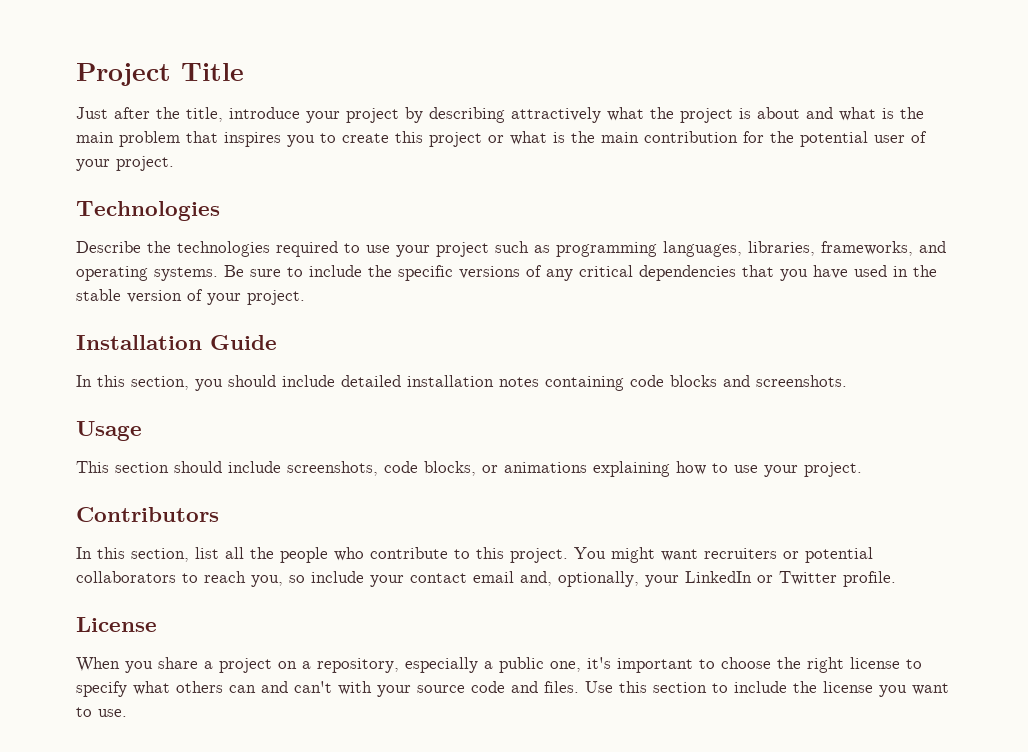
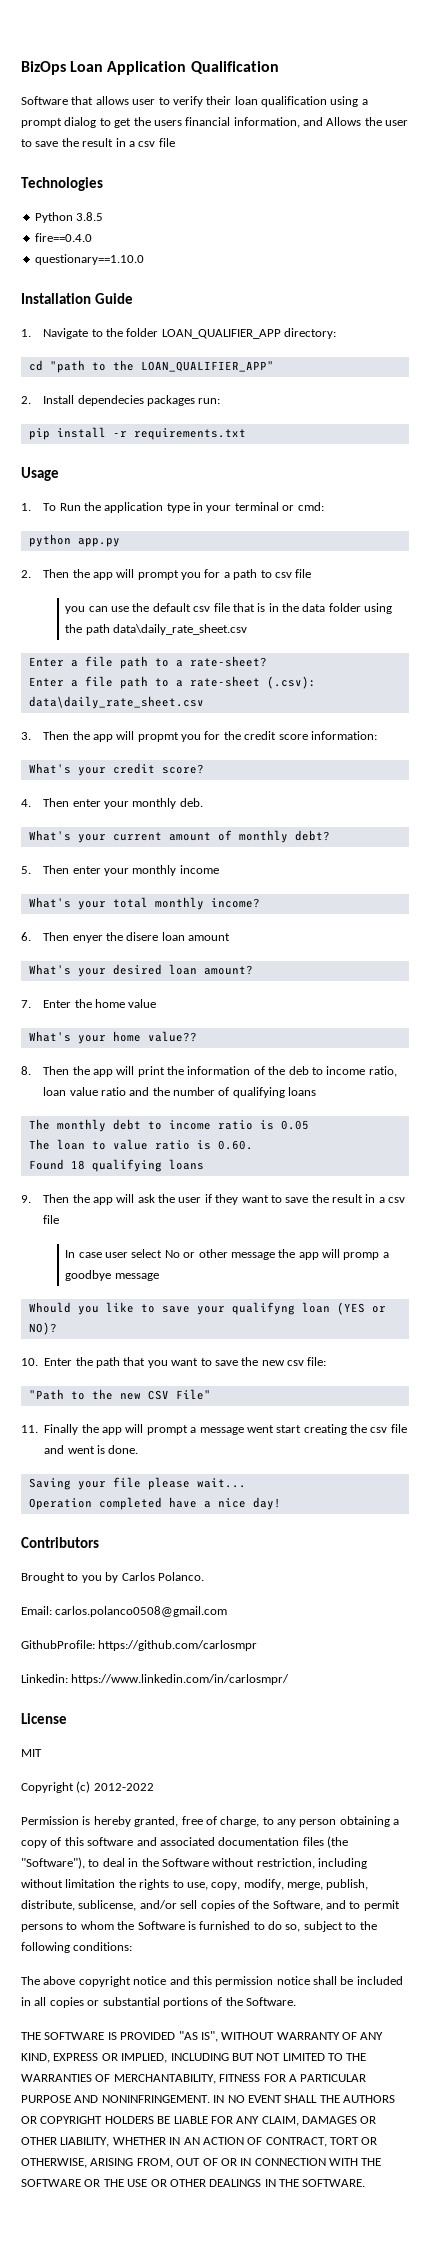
- Project Title
- Just after the title, introduce your project by describing attractively what the project is about and what is the main problem that inspires you to create this project or what is the main contribution for the potential user of your project.
+ BizOps Loan Application Qualification
+ Software that allows user to verify their loan qualification using a prompt dialog to get the users financial information, and Allows the user to save the result in a csv file
  Technologies
- Describe the technologies required to use your project such as programming languages, libraries, frameworks, and operating systems. Be sure to include the specific versions of any critical dependencies that you have used in the stable version of your project.
+ Python 3.8.5
+ fire==0.4.0
+ questionary==1.10.0
  Installation Guide
- In this section, you should include detailed installation notes containing code blocks and screenshots.
+ 1. Navigate to the folder LOAN_QUALIFIER_APP directory:
+ cd "path to the LOAN_QUALIFIER_APP"
+ 2. Install dependecies packages run:
+ pip install -r requirements.txt
  Usage
- This section should include screenshots, code blocks, or animations explaining how to use your project.
+ 1. To Run the application type in your terminal or cmd:
+ python app.py
+ 2. Then the app will prompt you for a path to csv file
+ you can use the default csv file that is in the data folder using the path data\daily_rate_sheet.csv
+ Enter a file path to a rate-sheet?
+ Enter a file path to a rate-sheet (.csv): data\daily_rate_sheet.csv
+ 3. Then the app will propmt you for the credit score information:
+ What's your credit score?
+ 4. Then enter your monthly deb.
+ What's your current amount of monthly debt?
+ 5. Then enter your monthly income
+ What's your total monthly income?
+ 6. Then enyer the disere loan amount
+ What's your desired loan amount?
+ 7. Enter the home value
+ What's your home value??
+ 8. Then the app will print the information of the deb to income ratio, loan value ratio and the number of qualifying loans
+ The monthly debt to income ratio is 0.05
+ The loan to value ratio is 0.60.
+ Found 18 qualifying loans
+ 9. Then the app will ask the user if they want to save the result in a csv file
+ In case user select No or other message the app will promp a goodbye message
+ Whould you like to save your qualifyng loan (YES or NO)?
+ 10. Enter the path that you want to save the new csv file:
+ "Path to the new CSV File"
+ 11. Finally the app will prompt a message went start creating the csv file and went is done.
+ Saving your file please wait...
+ Operation completed have a nice day!
  Contributors
- In this section, list all the people who contribute to this project. You might want recruiters or potential collaborators to reach you, so include your contact email and, optionally, your LinkedIn or Twitter profile.
+ Brought to you by Carlos Polanco.
+ Email: carlos.polanco0508@gmail.com
+ GithubProfile: https://github.com/carlosmpr
+ Linkedin: https://www.linkedin.com/in/carlosmpr/
  License
- When you share a project on a repository, especially a public one, it's important to choose the right license to specify what others can and can't with your source code and files. Use this section to include the license you want to use.
+ MIT
+ Copyright (c) 2012-2022
+ Permission is hereby granted, free of charge, to any person obtaining a copy of this software and associated documentation files (the "Software"), to deal in the Software without restriction, including without limitation the rights to use, copy, modify, merge, publish, distribute, sublicense, and/or sell copies of the Software, and to permit persons to whom the Software is furnished to do so, subject to the following conditions:
+ The above copyright notice and this permission notice shall be included in all copies or substantial portions of the Software.
+ THE SOFTWARE IS PROVIDED "AS IS", WITHOUT WARRANTY OF ANY KIND, EXPRESS OR IMPLIED, INCLUDING BUT NOT LIMITED TO THE WARRANTIES OF MERCHANTABILITY, FITNESS FOR A PARTICULAR PURPOSE AND NONINFRINGEMENT. IN NO EVENT SHALL THE AUTHORS OR COPYRIGHT HOLDERS BE LIABLE FOR ANY CLAIM, DAMAGES OR OTHER LIABILITY, WHETHER IN AN ACTION OF CONTRACT, TORT OR OTHERWISE, ARISING FROM, OUT OF OR IN CONNECTION WITH THE SOFTWARE OR THE USE OR OTHER DEALINGS IN THE SOFTWARE.

